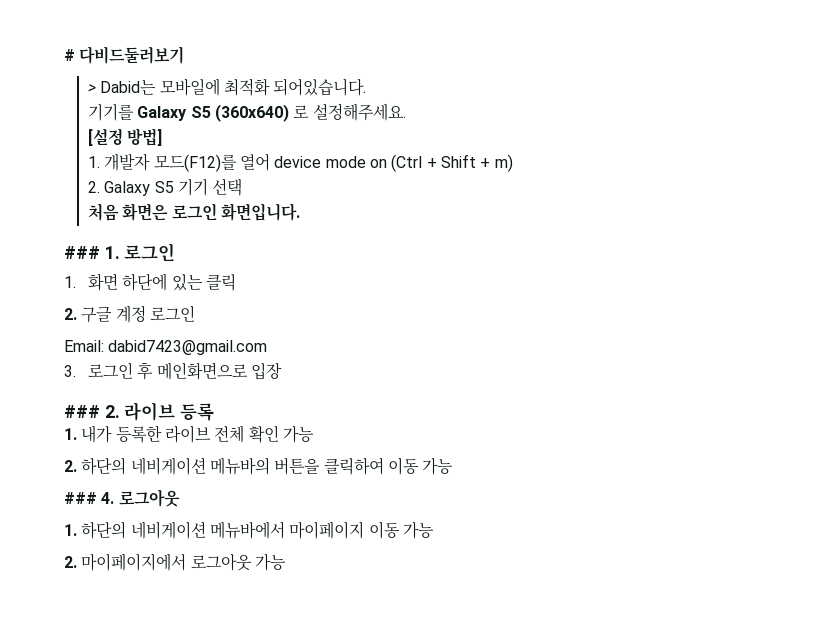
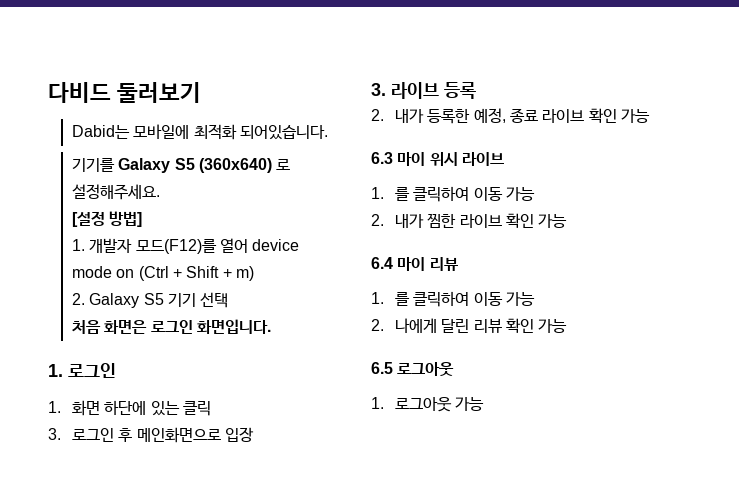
- # 다비드둘러보기
- > Dabid는 모바일에 최적화 되어있습니다.
+ 다비드 둘러보기
+ Dabid는 모바일에 최적화 되어있습니다.
- ### 1. 로그인
+ 1. 로그인
- 2. 구글 계정 로그인
- Email: dabid7423@gmail.com
- ### 2. 라이브 등록
+ 3. 라이브 등록
- 1. 내가 등록한 라이브 전체 확인 가능
- 2. 하단의 네비게이션 메뉴바의 버튼을 클릭하여 이동 가능
- ### 4. 로그아웃
- 1. 하단의 네비게이션 메뉴바에서 마이페이지 이동 가능
- 2. 마이페이지에서 로그아웃 가능
+ 2. 내가 등록한 예정, 종료 라이브 확인 가능
+ 6.3 마이 위시 라이브
+ 1. 를 클릭하여 이동 가능
+ 2. 내가 찜한 라이브 확인 가능
+ 6.4 마이 리뷰
+ 1. 를 클릭하여 이동 가능
+ 2. 나에게 달린 리뷰 확인 가능
+ 6.5 로그아웃
+ 1. 로그아웃 가능

